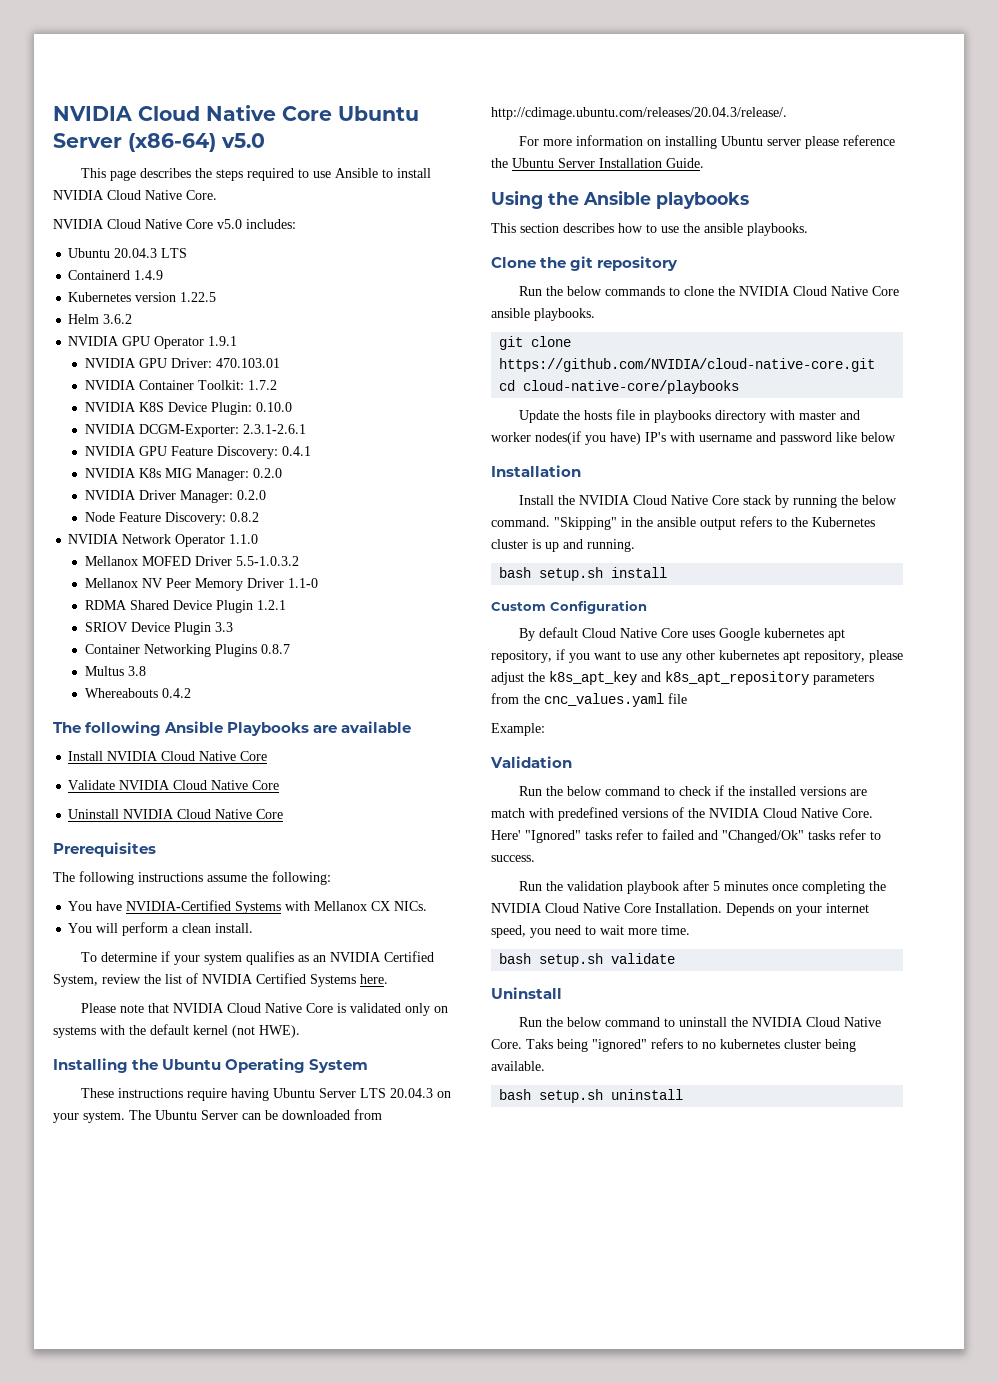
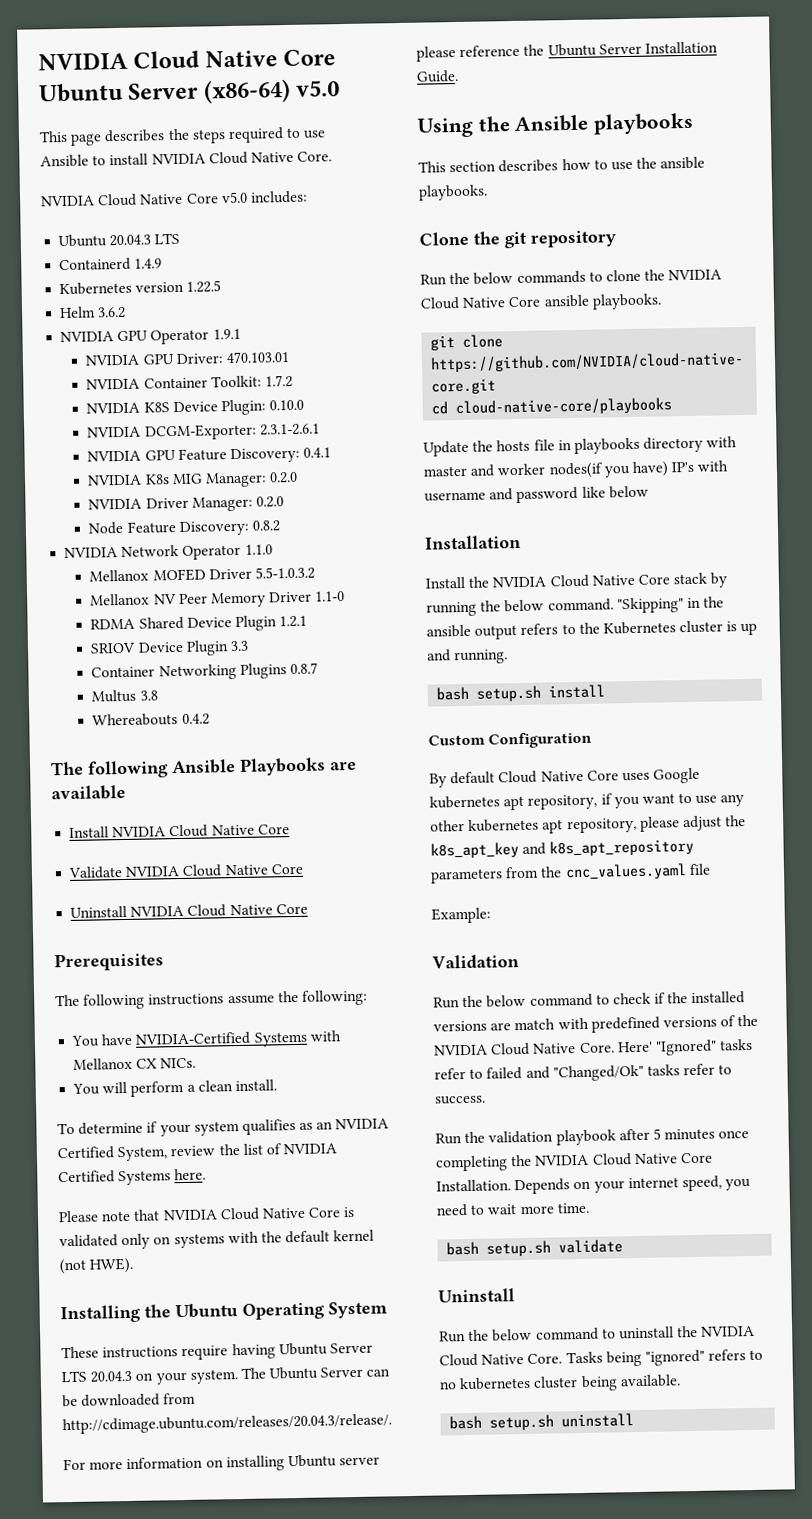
- Taks being "ignored" refers to no kubernetes cluster being available.
+ Tasks being "ignored" refers to no kubernetes cluster being available.

